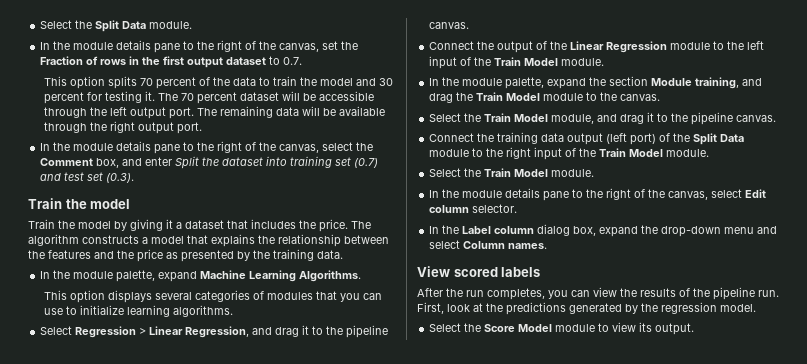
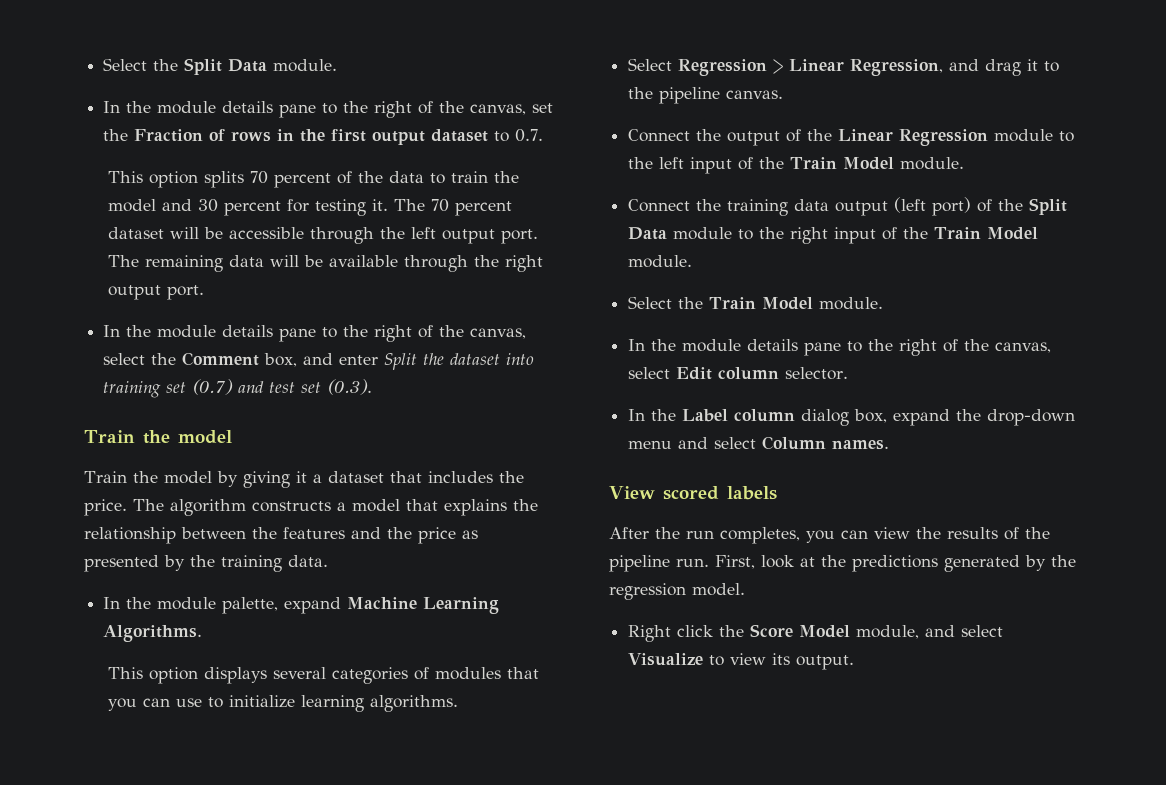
- In the module palette, expand the section Module training, and drag the Train Model module to the canvas.
- Select the Train Model module, and drag it to the pipeline canvas.
- Select the Score Model module to view its output.
+ Right click the Score Model module, and select Visualize to view its output.

